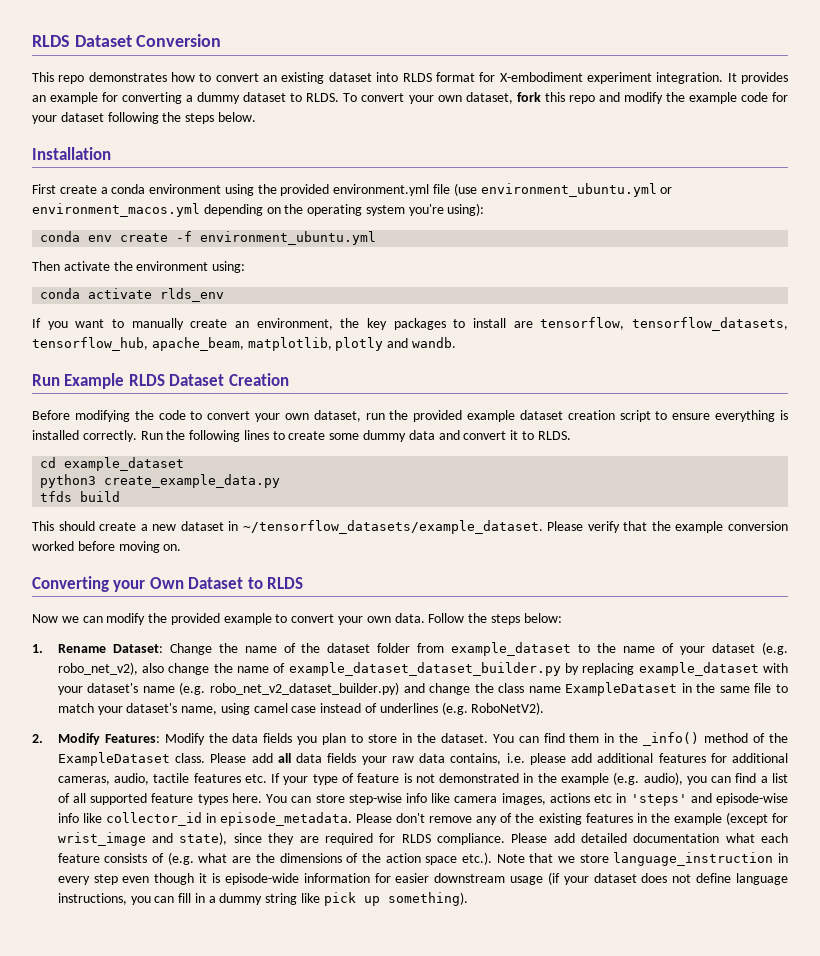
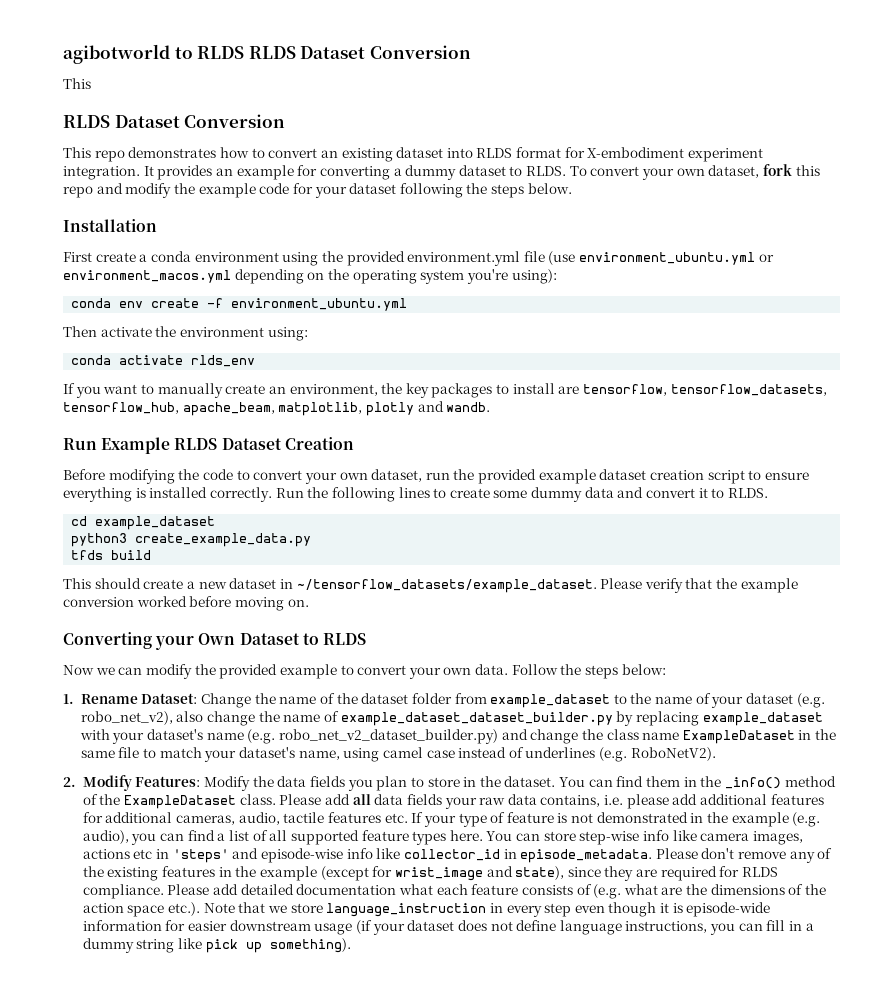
+ agibotworld to RLDS RLDS Dataset Conversion
+ This

